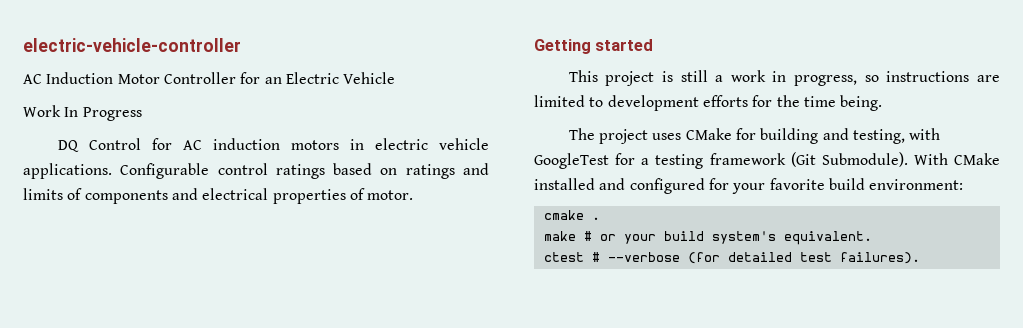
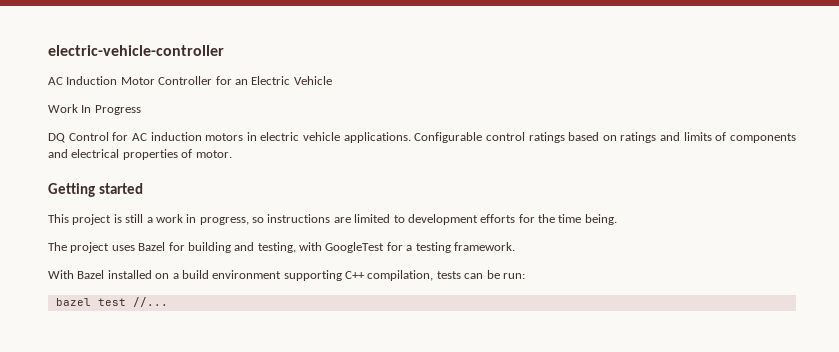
- The project uses CMake for building and testing, with GoogleTest for a testing framework (Git Submodule). With CMake installed and configured for your favorite build environment:
- cmake .
- make # or your build system's equivalent.
- ctest # --verbose (for detailed test failures).
+ The project uses Bazel for building and testing, with GoogleTest for a testing framework.
+ With Bazel installed on a build environment supporting C++ compilation, tests can be run:
+ bazel test //...

